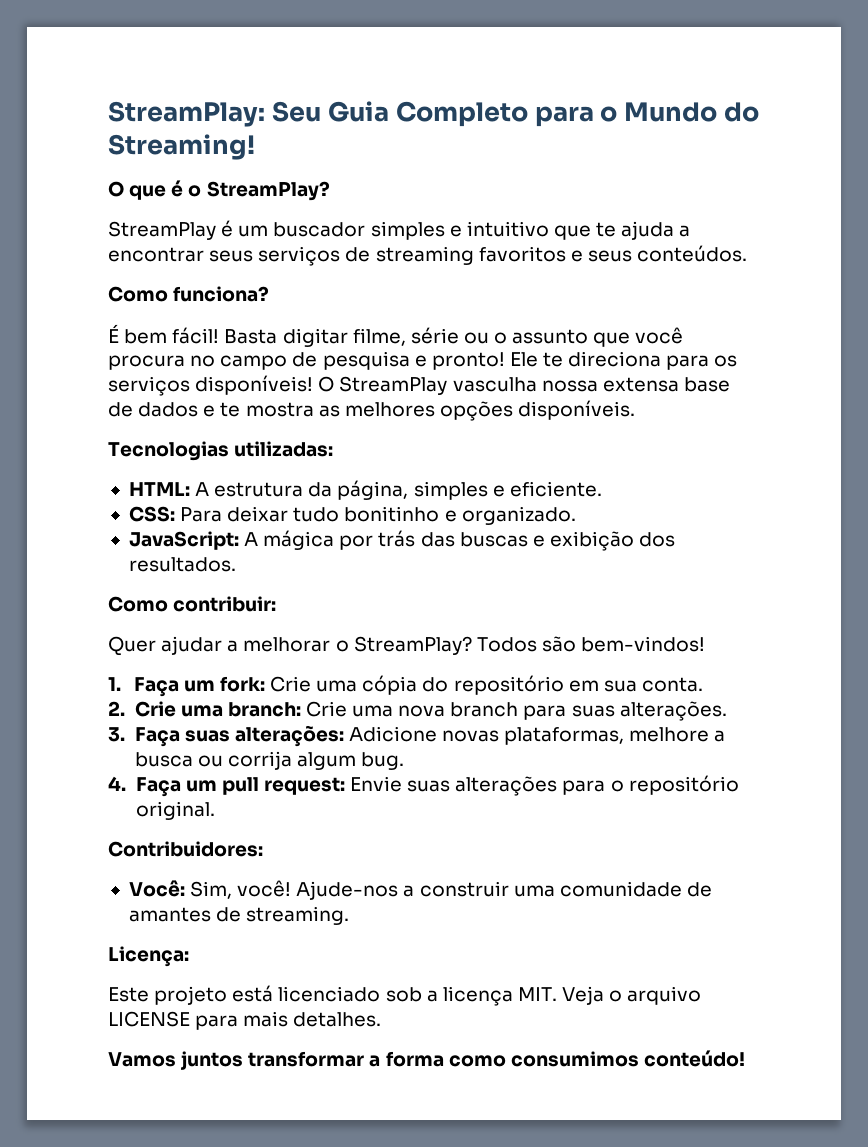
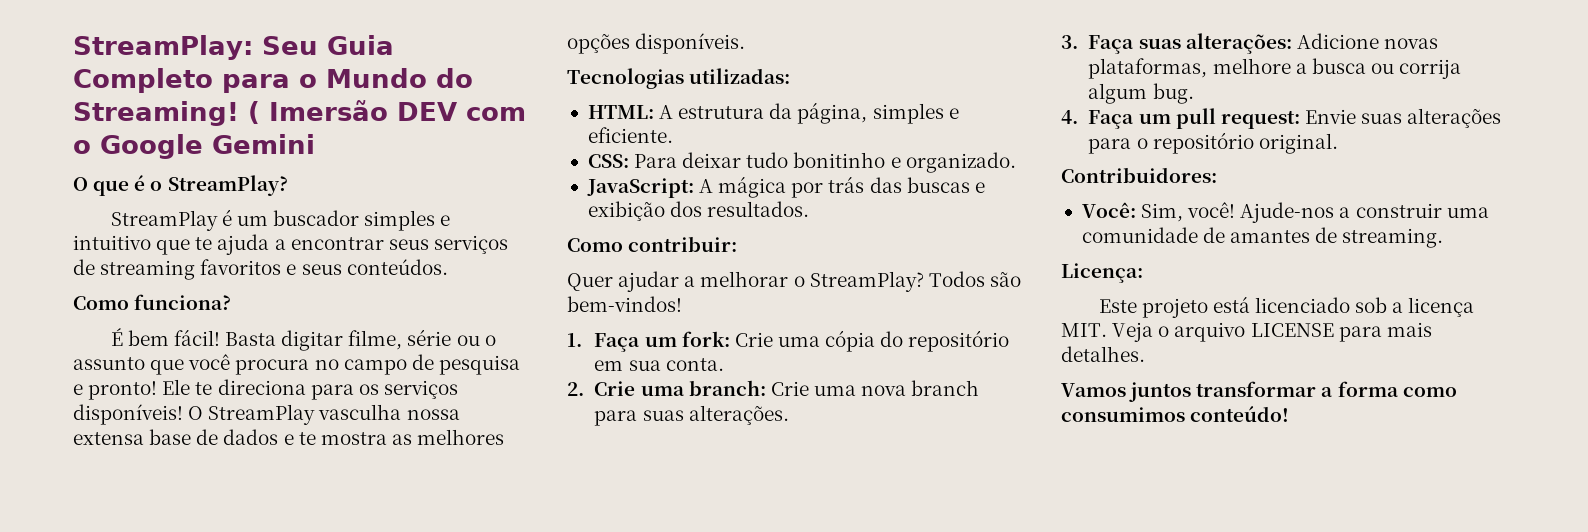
+ ( Imersão DEV com o Google Gemini

